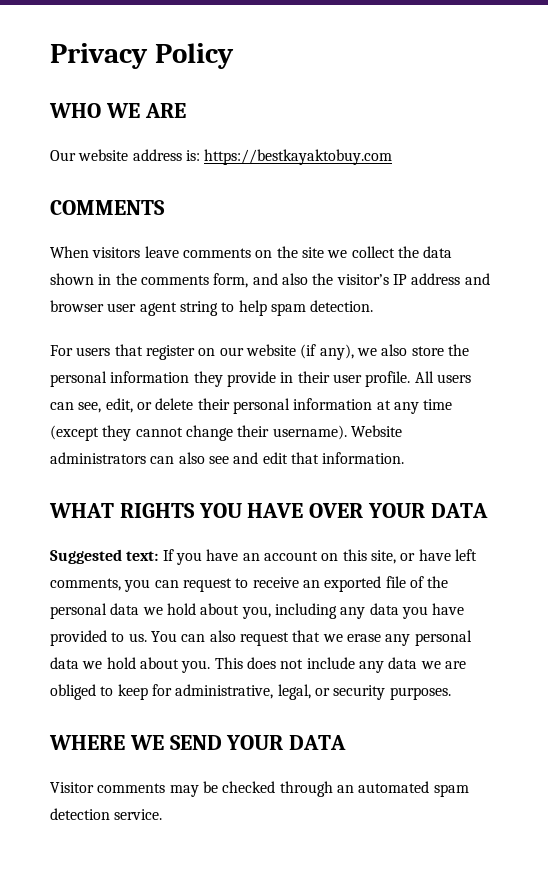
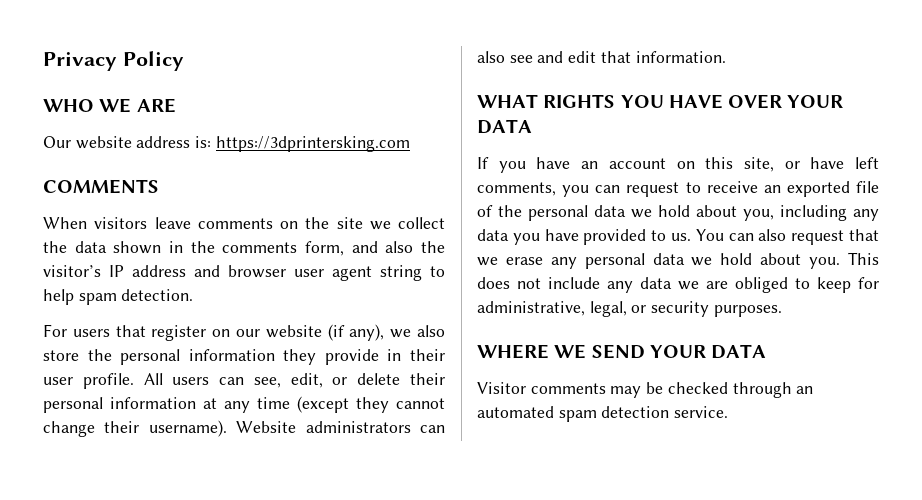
- Our website address is: https://bestkayaktobuy.com
+ Our website address is: https://3dprintersking.com
- Suggested text: If you have an account on this site, or have left comments, you can request to receive an exported file of the personal data we hold about you, including any data you have provided to us.
+ If you have an account on this site, or have left comments, you can request to receive an exported file of the personal data we hold about you, including any data you have provided to us.

